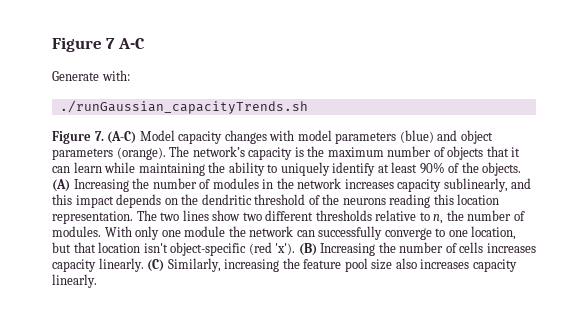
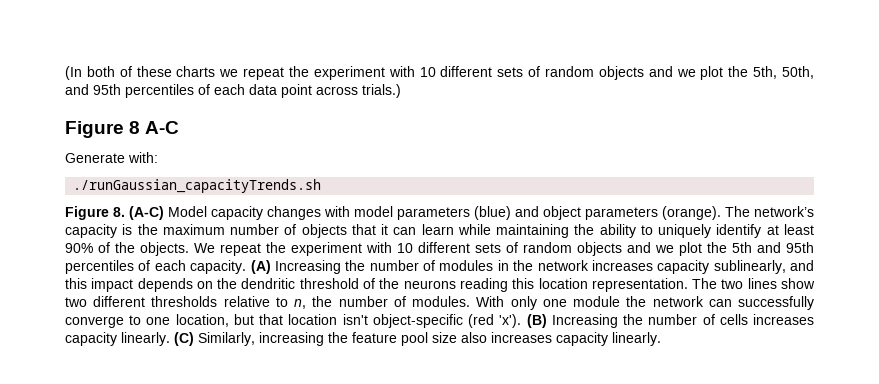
- Figure 7 A-C
+ (In both of these charts we repeat the experiment with 10 different sets of random objects and we plot the 5th, 50th, and 95th percentiles of each data point across trials.)
+ Figure 8 A-C
- Figure 7. (A-C) Model capacity changes with model parameters (blue) and object parameters (orange).
+ Figure 8. (A-C) Model capacity changes with model parameters (blue) and object parameters (orange).
+ We repeat the experiment with 10 different sets of random objects and we plot the 5th and 95th percentiles of each capacity.

